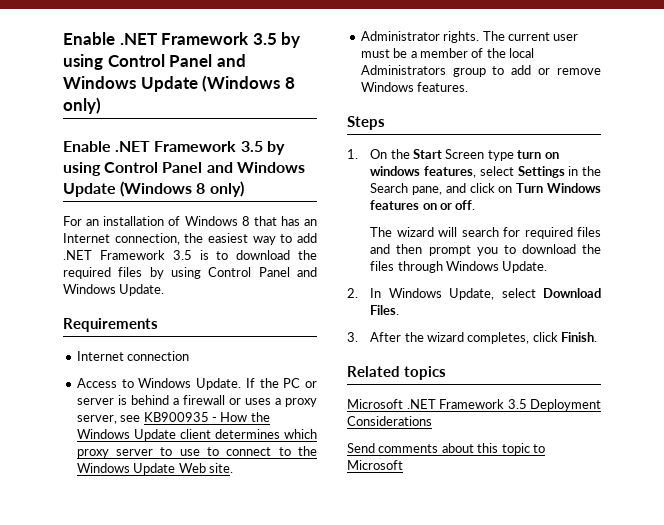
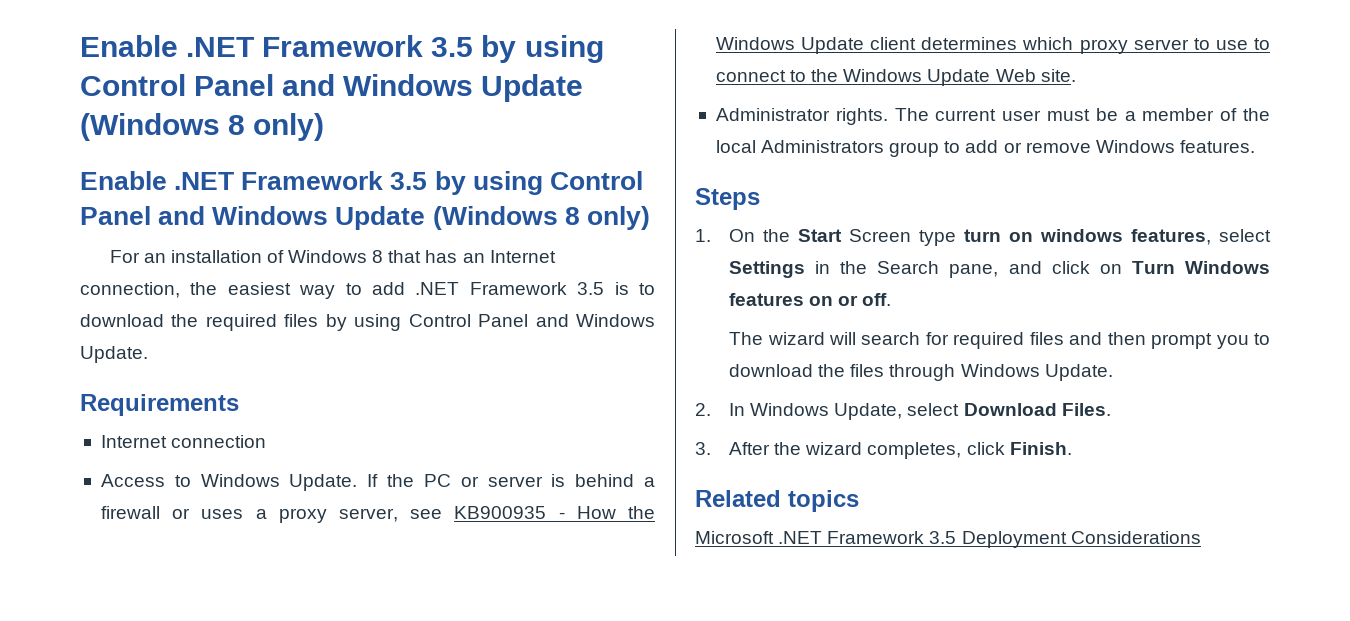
- Send comments about this topic to Microsoft

